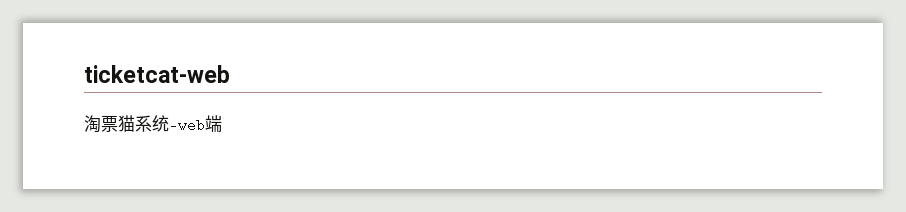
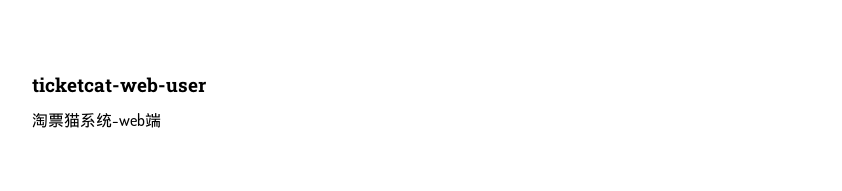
- ticketcat-web
+ ticketcat-web-user

